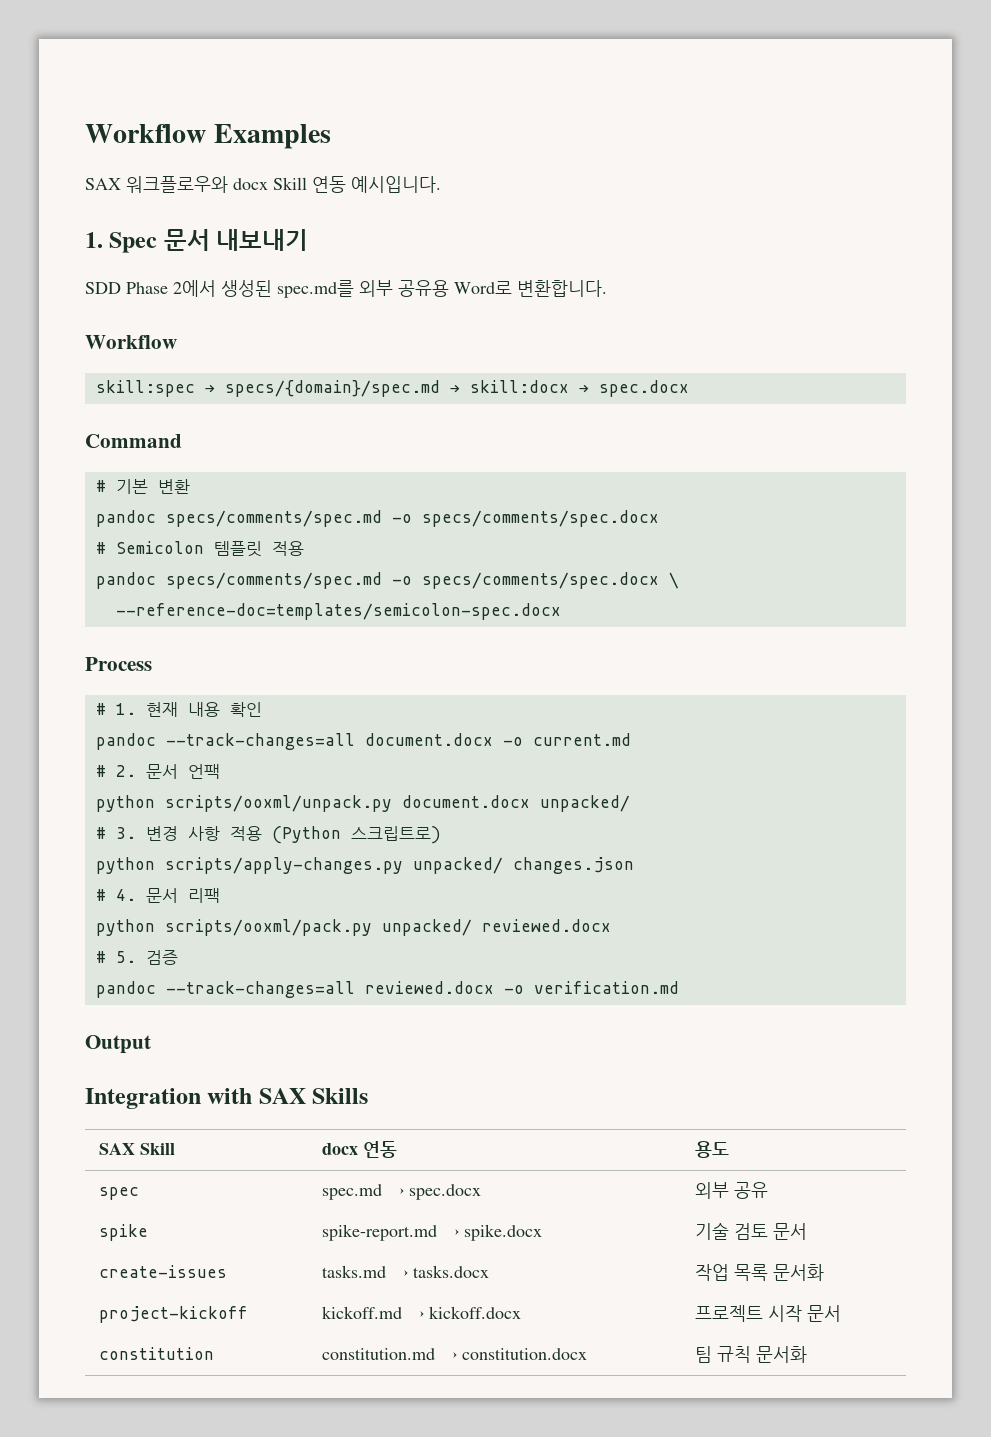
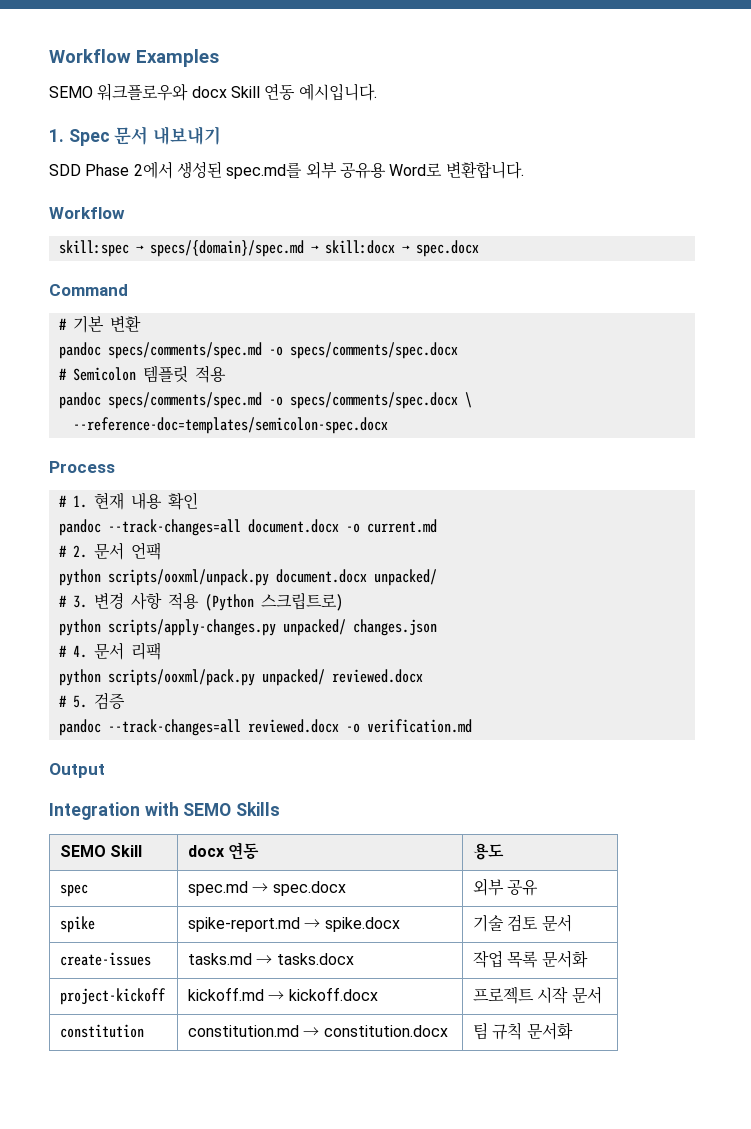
- SAX 워크플로우와 docx Skill 연동 예시입니다.
+ SEMO 워크플로우와 docx Skill 연동 예시입니다.
- Integration with SAX Skills
+ Integration with SEMO Skills
- SAX Skill | docx 연동 | 용도
+ SEMO Skill | docx 연동 | 용도

